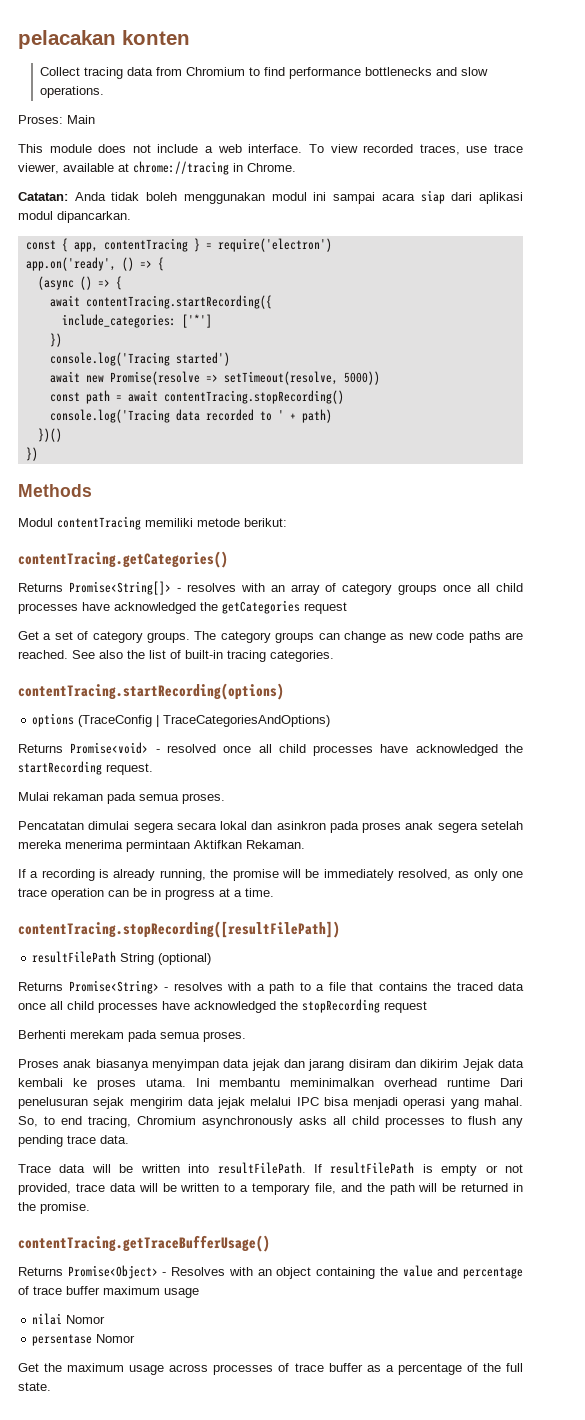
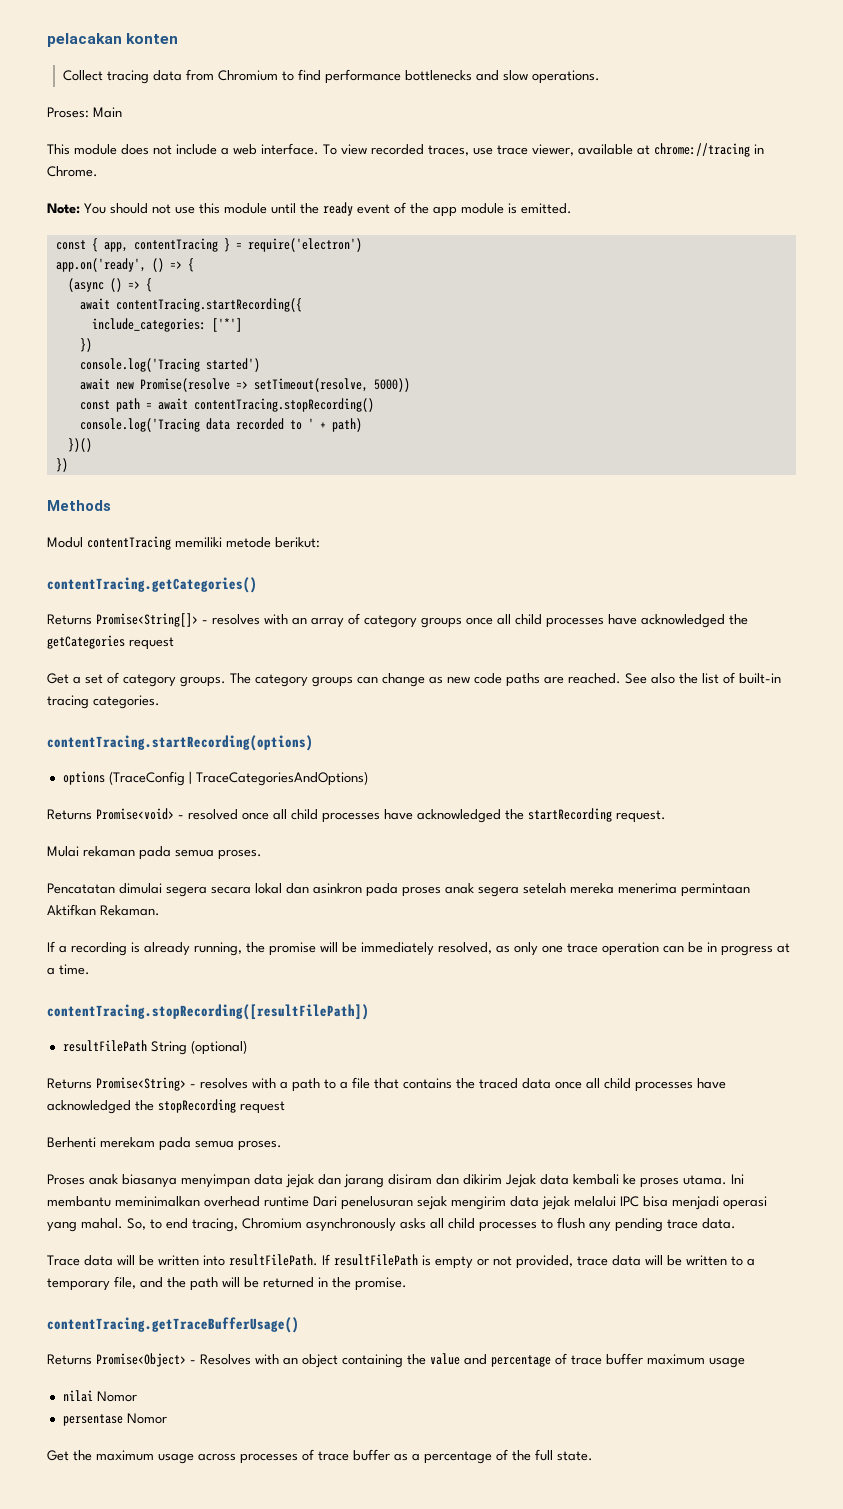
- Catatan: Anda tidak boleh menggunakan modul ini sampai acara siap dari aplikasi modul dipancarkan.
+ Note: You should not use this module until the ready event of the app module is emitted.

